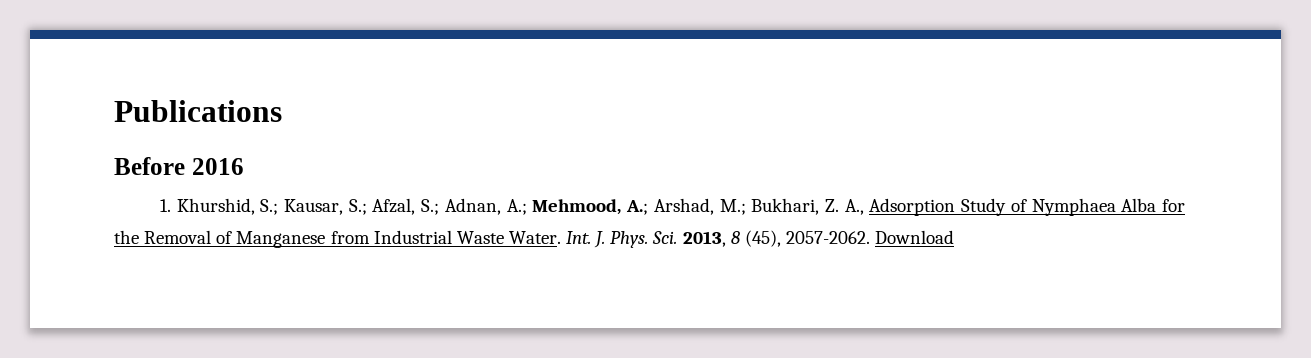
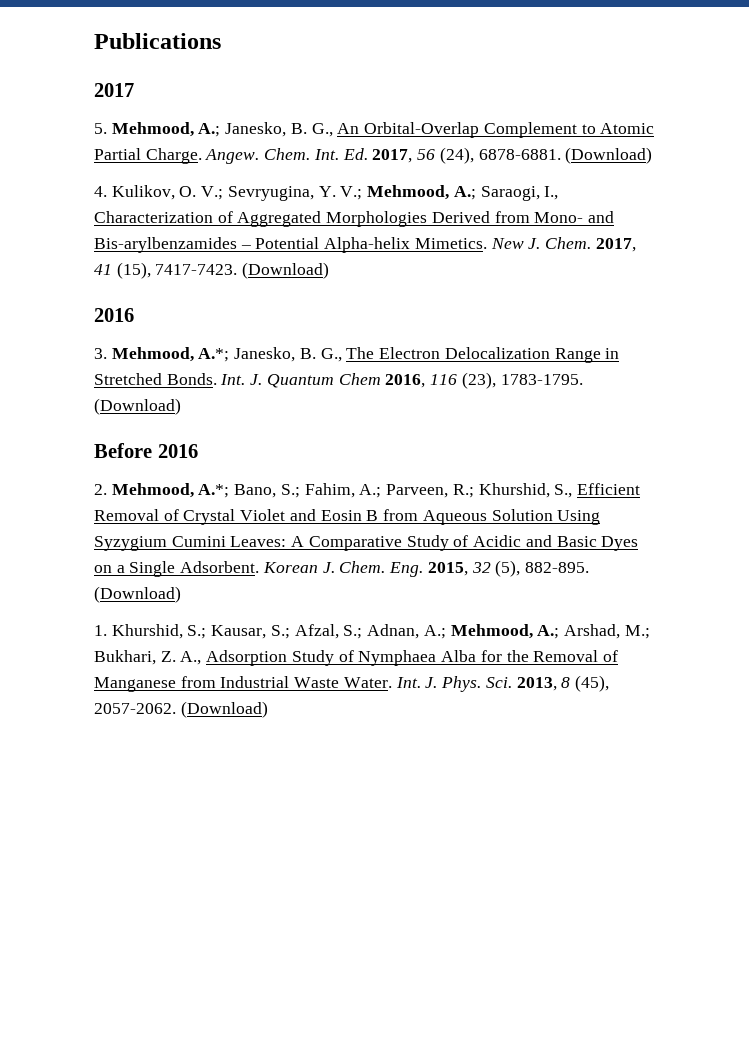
+ 2017
+ 5. Mehmood, A.; Janesko, B. G., An Orbital-Overlap Complement to Atomic Partial Charge. Angew. Chem. Int. Ed. 2017, 56 (24), 6878-6881. (Download)
+ 4. Kulikov, O. V.; Sevryugina, Y. V.; Mehmood, A.; Saraogi, I., Characterization of Aggregated Morphologies Derived from Mono- and Bis-arylbenzamides – Potential Alpha-helix Mimetics. New J. Chem. 2017, 41 (15), 7417-7423. (Download)
+ 2016
+ 3. Mehmood, A.*; Janesko, B. G., The Electron Delocalization Range in Stretched Bonds. Int. J. Quantum Chem 2016, 116 (23), 1783-1795. (Download)
  Before 2016
+ 2. Mehmood, A.*; Bano, S.; Fahim, A.; Parveen, R.; Khurshid, S., Efficient Removal of Crystal Violet and Eosin B from Aqueous Solution Using Syzygium Cumini Leaves: A Comparative Study of Acidic and Basic Dyes on a Single Adsorbent. Korean J. Chem. Eng. 2015, 32 (5), 882-895. (Download)
- Sci. 2013, 8 (45), 2057-2062. Download
+ Sci. 2013, 8 (45), 2057-2062. (Download)

